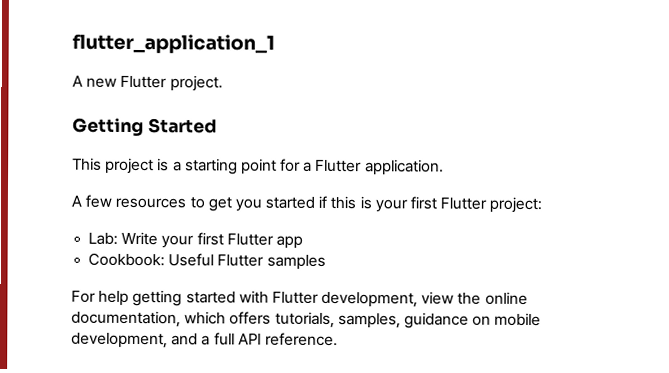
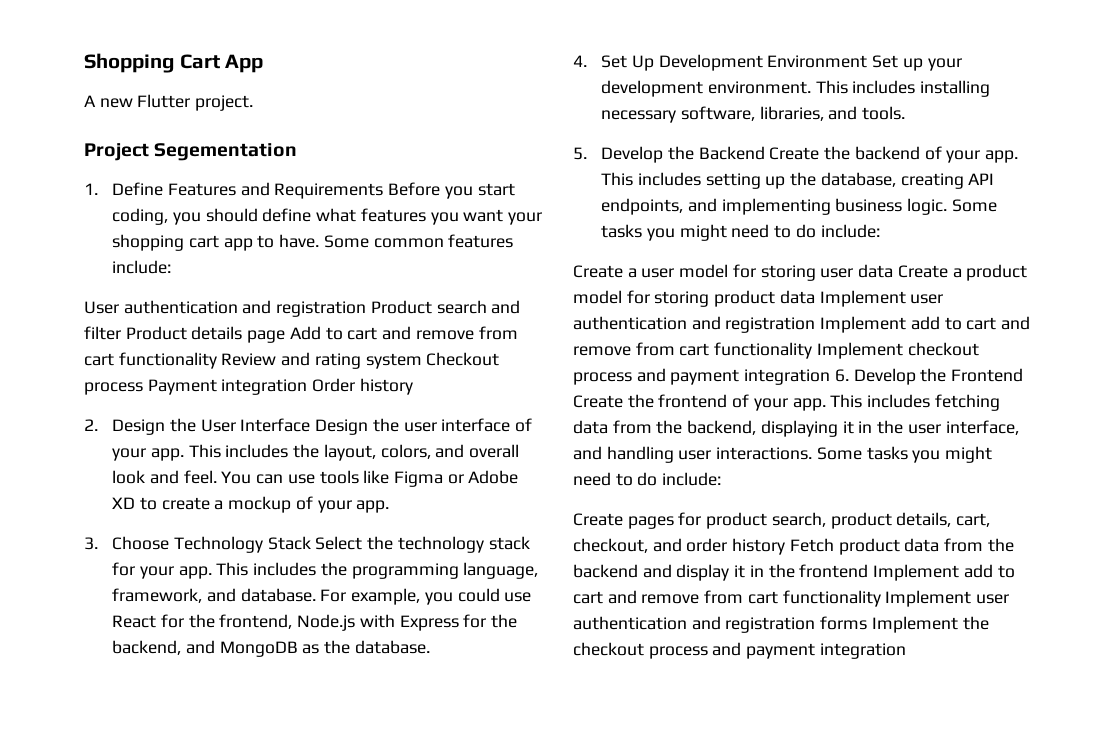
- flutter_application_1
+ Shopping Cart App
- Getting Started
- This project is a starting point for a Flutter application.
- A few resources to get you started if this is your first Flutter project:
- Lab: Write your first Flutter app
- Cookbook: Useful Flutter samples
- For help getting started with Flutter development, view the online documentation, which offers tutorials, samples, guidance on mobile development, and a full API reference.
+ Project Segementation
+ 1. Define Features and Requirements Before you start coding, you should define what features you want your shopping cart app to have. Some common features include:
+ User authentication and registration Product search and filter Product details page Add to cart and remove from cart functionality Review and rating system Checkout process Payment integration Order history
+ 2. Design the User Interface Design the user interface of your app. This includes the layout, colors, and overall look and feel. You can use tools like Figma or Adobe XD to create a mockup of your app.
+ 3. Choose Technology Stack Select the technology stack for your app. This includes the programming language, framework, and database. For example, you could use React for the frontend, Node.js with Express for the backend, and MongoDB as the database.
+ 4. Set Up Development Environment Set up your development environment. This includes installing necessary software, libraries, and tools.
+ 5. Develop the Backend Create the backend of your app. This includes setting up the database, creating API endpoints, and implementing business logic. Some tasks you might need to do include:
+ Create a user model for storing user data Create a product model for storing product data Implement user authentication and registration Implement add to cart and remove from cart functionality Implement checkout process and payment integration 6. Develop the Frontend Create the frontend of your app. This includes fetching data from the backend, displaying it in the user interface, and handling user interactions. Some tasks you might need to do include:
+ Create pages for product search, product details, cart, checkout, and order history Fetch product data from the backend and display it in the frontend Implement add to cart and remove from cart functionality Implement user authentication and registration forms Implement the checkout process and payment integration

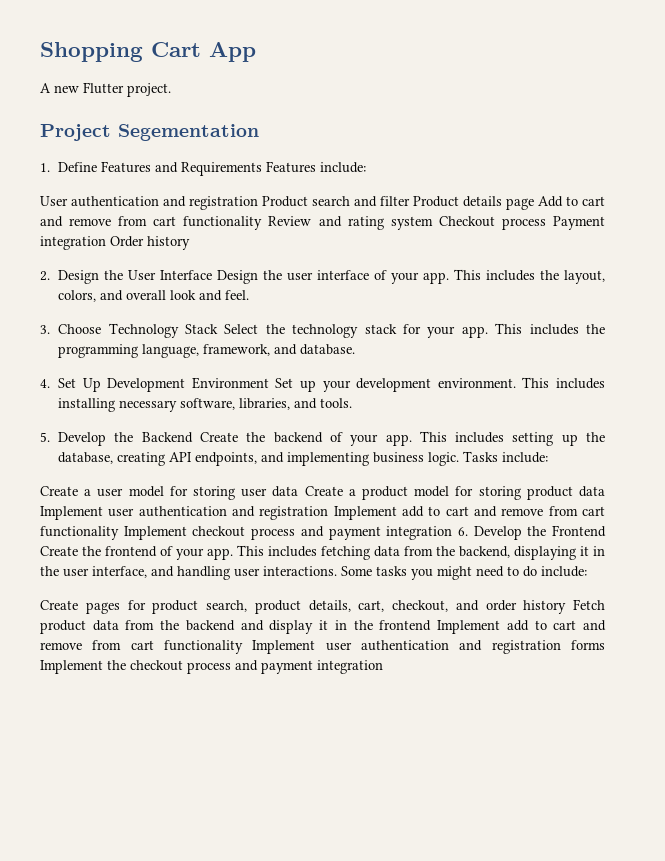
- 1. Define Features and Requirements Before you start coding, you should define what features you want your shopping cart app to have. Some common features include:
+ 1. Define Features and Requirements Features include:
- You can use tools like Figma or Adobe XD to create a mockup of your app.
- For example, you could use React for the frontend, Node.js with Express for the backend, and MongoDB as the database.
- This includes setting up the database, creating API endpoints, and implementing business logic. Some tasks you might need to do include:
+ This includes setting up the database, creating API endpoints, and implementing business logic. Tasks include:

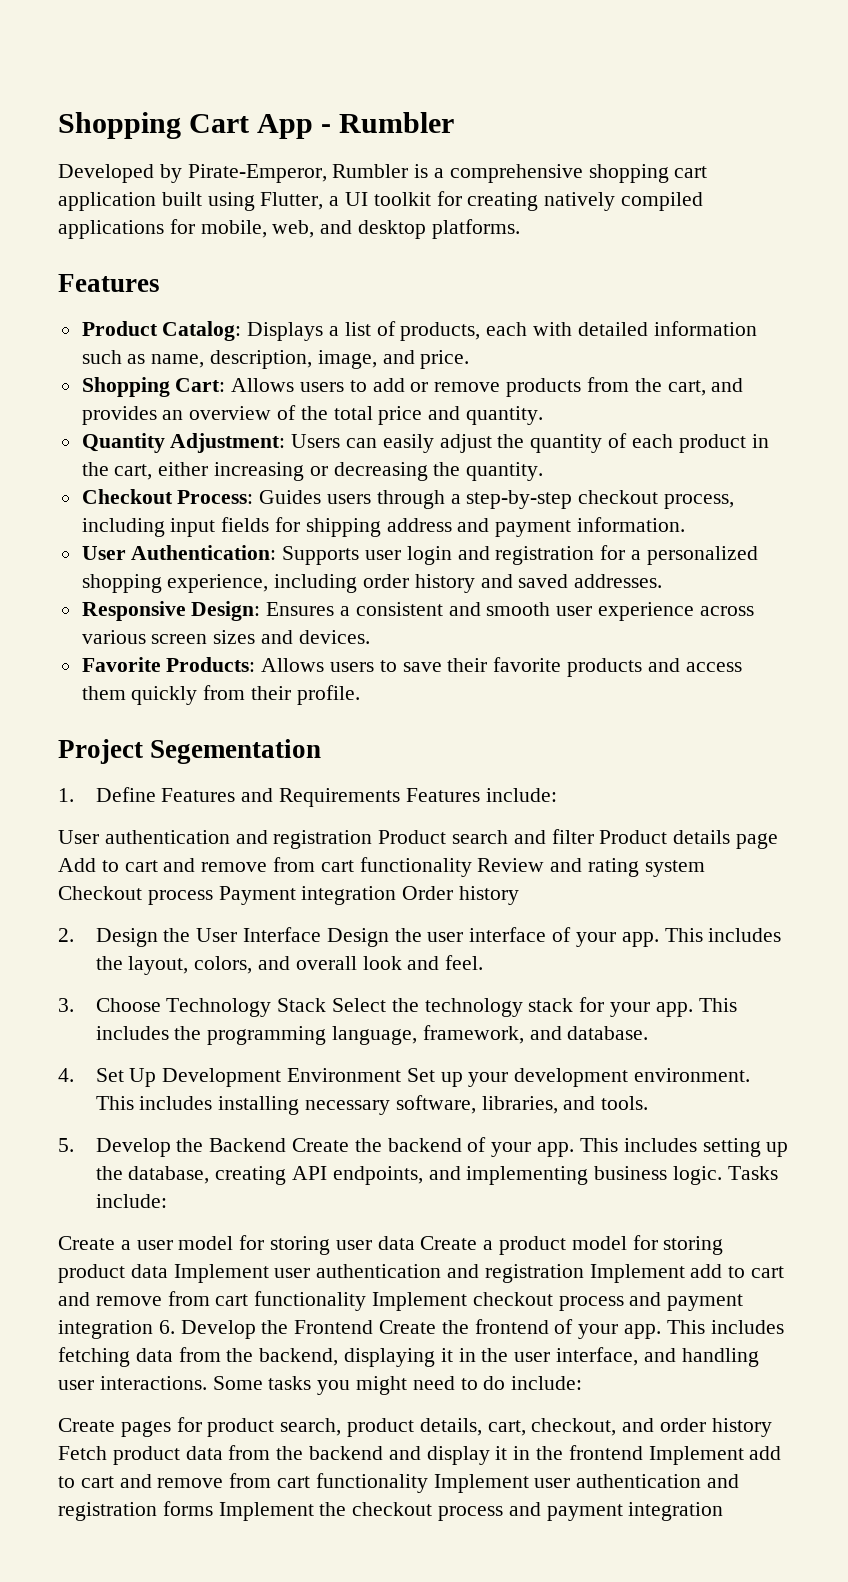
- Shopping Cart App
- A new Flutter project.
+ Shopping Cart App - Rumbler
+ Developed by Pirate-Emperor, Rumbler is a comprehensive shopping cart application built using Flutter, a UI toolkit for creating natively compiled applications for mobile, web, and desktop platforms.
+ Features
+ Product Catalog: Displays a list of products, each with detailed information such as name, description, image, and price.
+ Shopping Cart: Allows users to add or remove products from the cart, and provides an overview of the total price and quantity.
+ Quantity Adjustment: Users can easily adjust the quantity of each product in the cart, either increasing or decreasing the quantity.
+ Checkout Process: Guides users through a step-by-step checkout process, including input fields for shipping address and payment information.
+ User Authentication: Supports user login and registration for a personalized shopping experience, including order history and saved addresses.
+ Responsive Design: Ensures a consistent and smooth user experience across various screen sizes and devices.
+ Favorite Products: Allows users to save their favorite products and access them quickly from their profile.

